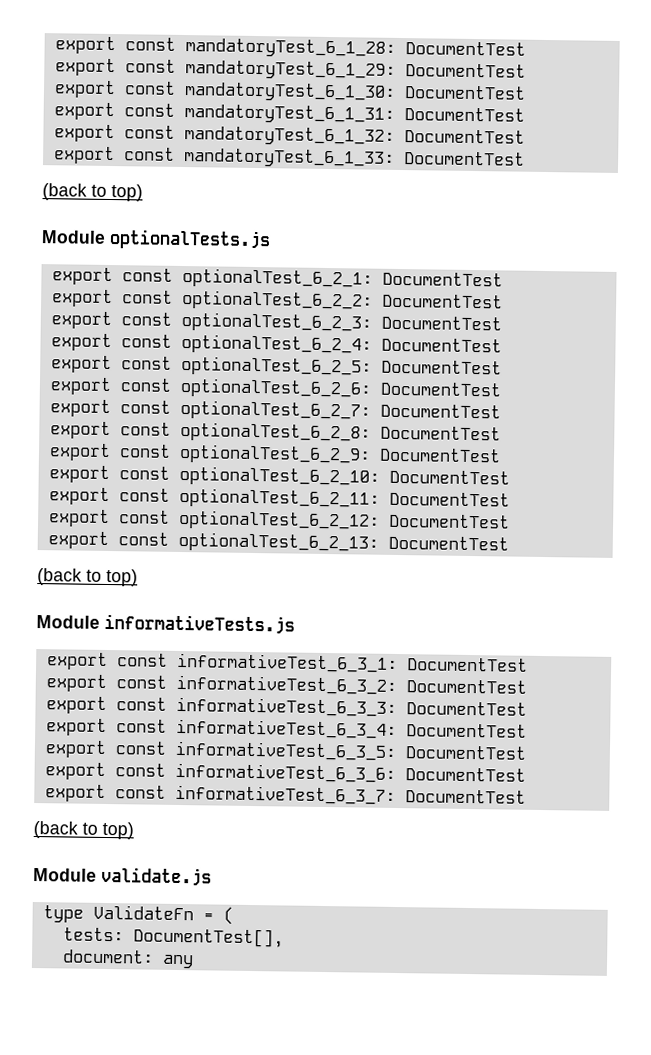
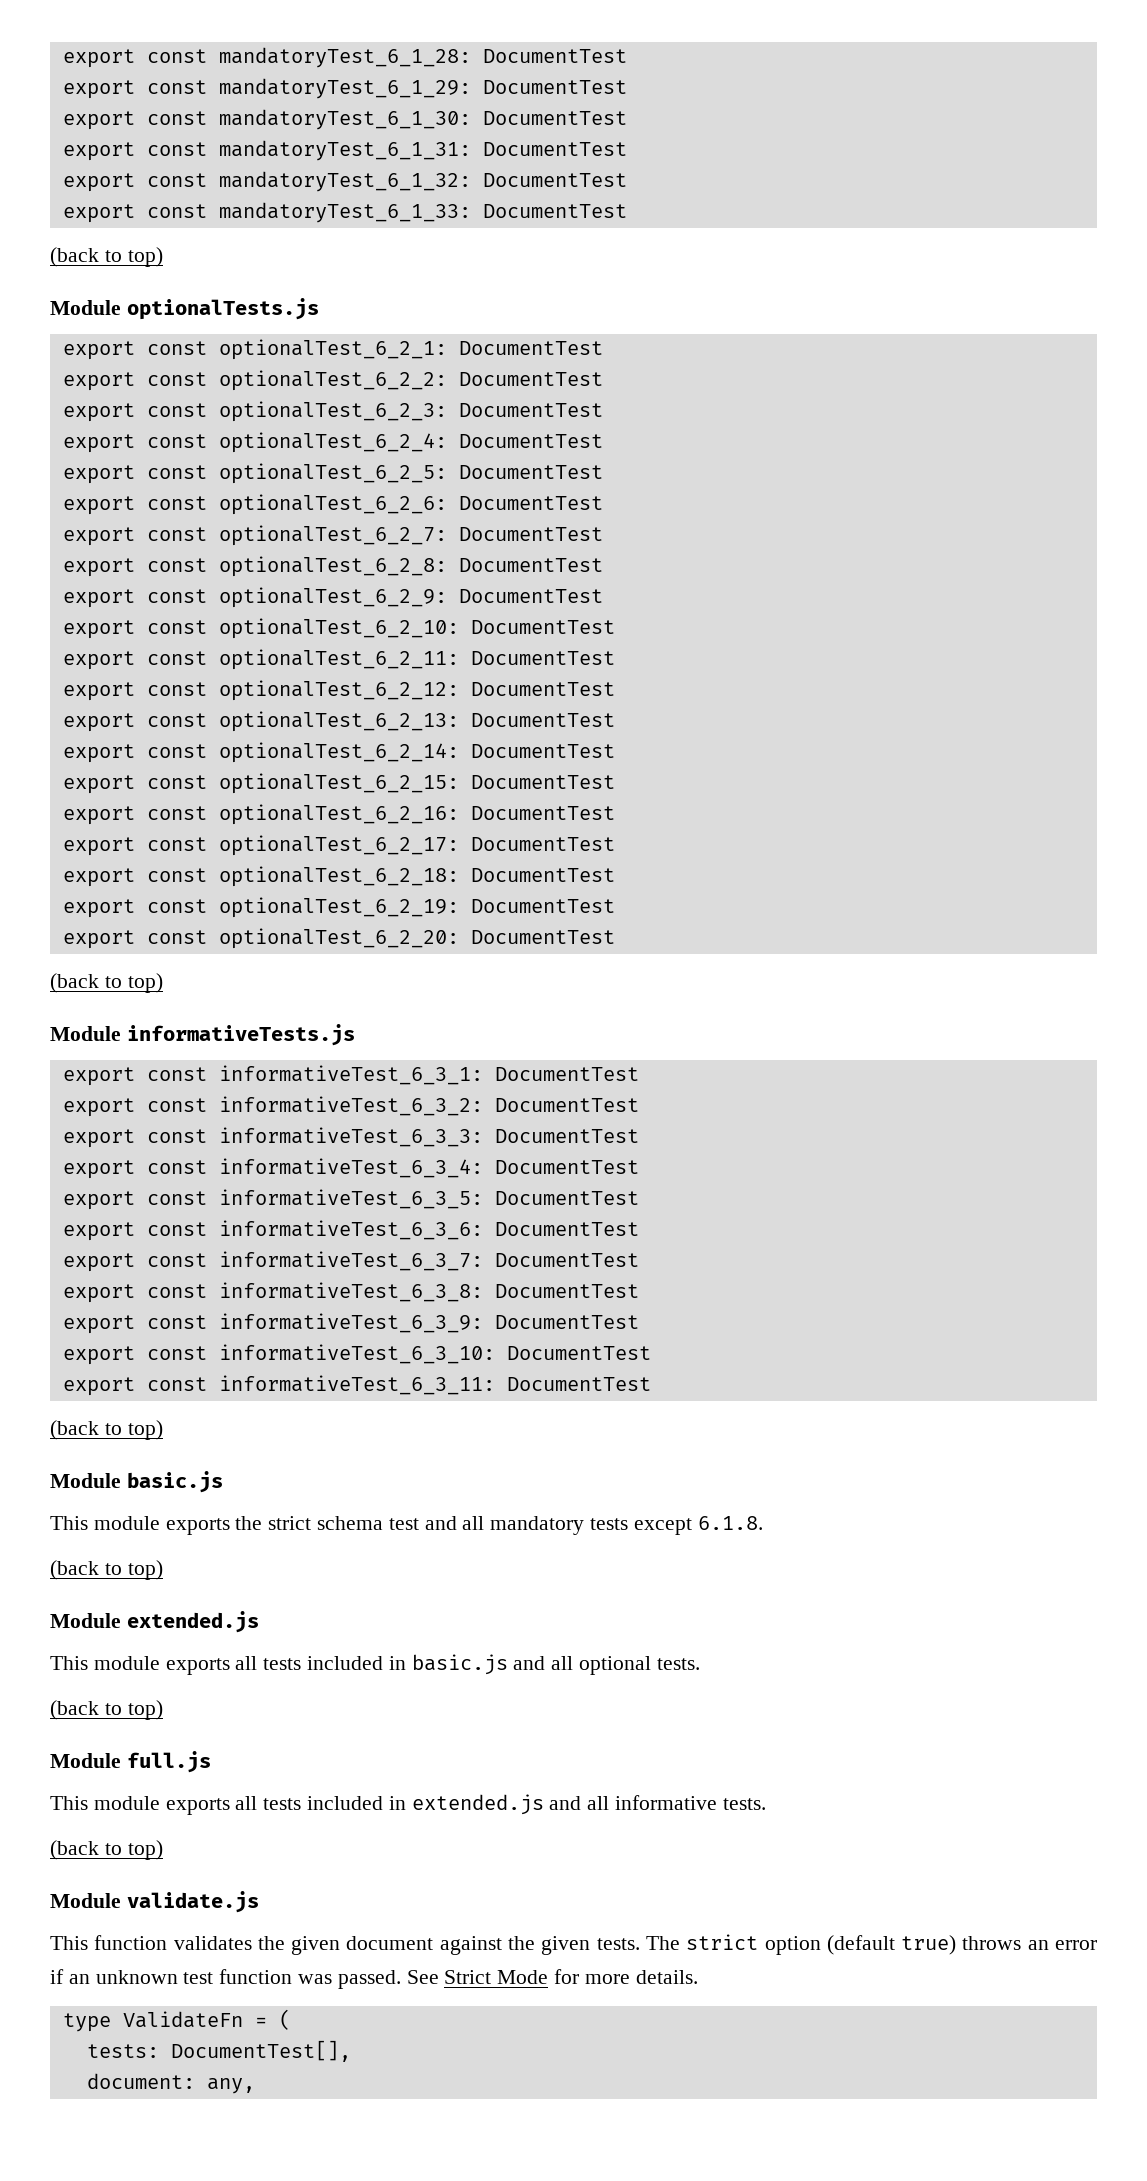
+ export const optionalTest_6_2_14: DocumentTest
+ export const optionalTest_6_2_15: DocumentTest
+ export const optionalTest_6_2_16: DocumentTest
+ export const optionalTest_6_2_17: DocumentTest
+ export const optionalTest_6_2_18: DocumentTest
+ export const optionalTest_6_2_19: DocumentTest
+ export const optionalTest_6_2_20: DocumentTest
+ export const informativeTest_6_3_8: DocumentTest
+ export const informativeTest_6_3_9: DocumentTest
+ export const informativeTest_6_3_10: DocumentTest
+ export const informativeTest_6_3_11: DocumentTest
+ (back to top)
+ Module basic.js
+ This module exports the strict schema test and all mandatory tests except 6.1.8.
+ (back to top)
+ Module extended.js
+ This module exports all tests included in basic.js and all optional tests.
+ (back to top)
+ Module full.js
+ This module exports all tests included in extended.js and all informative tests.
+ This function validates the given document against the given tests. The strict option (default true) throws an error if an unknown test function was passed. See Strict Mode for more details.
- document: any
+ document: any,

